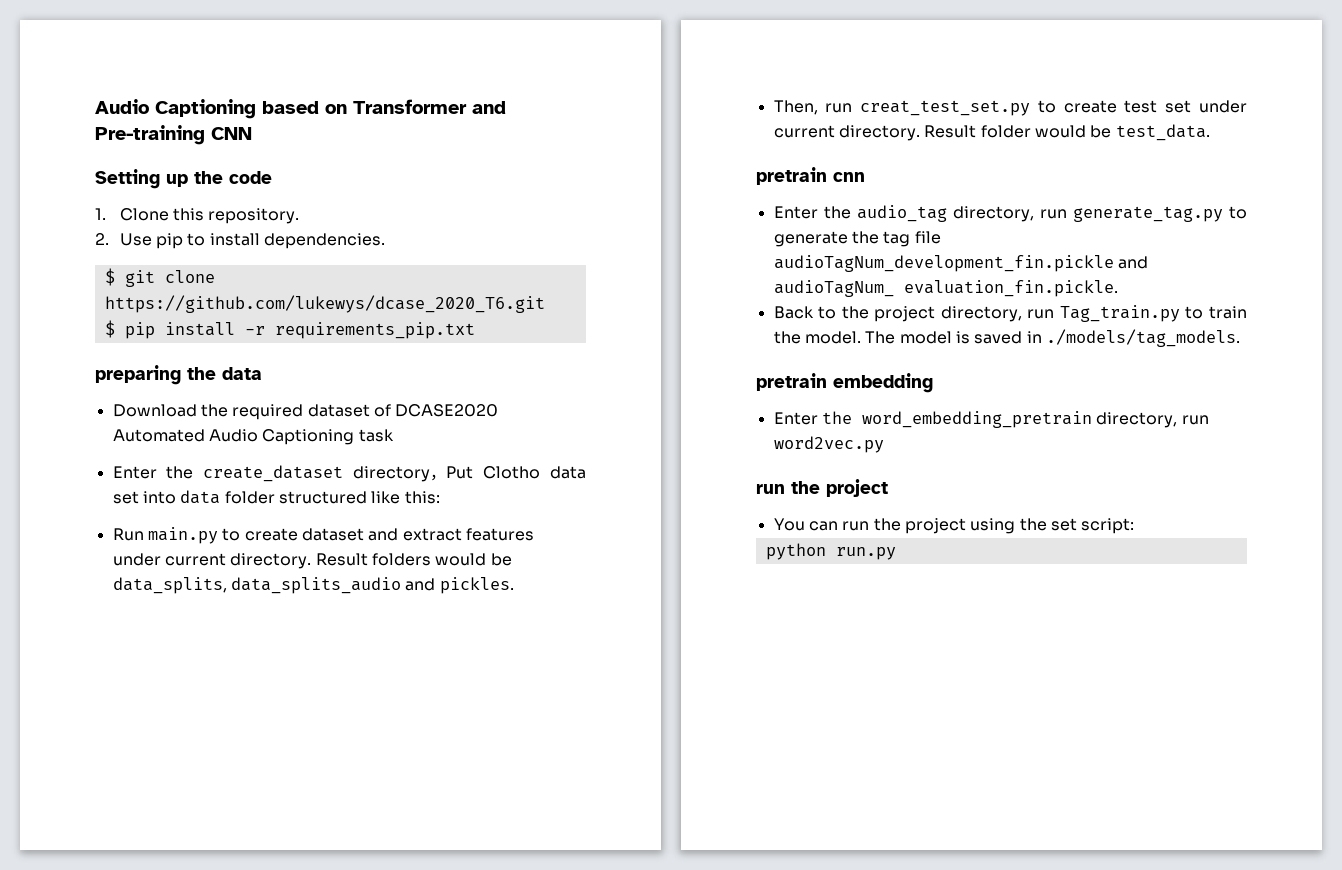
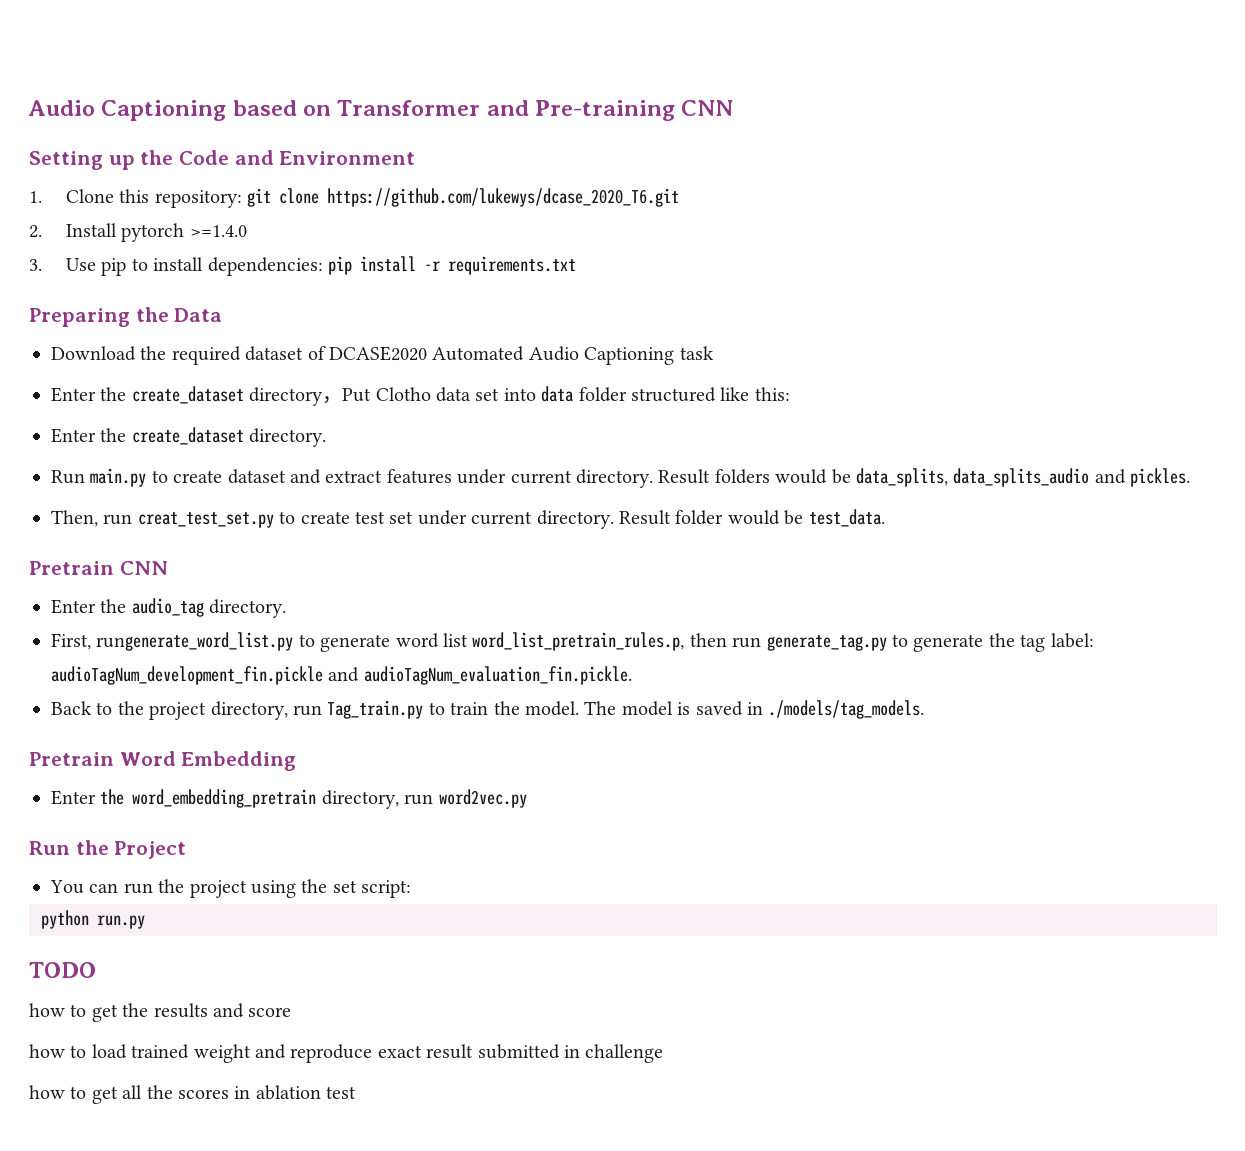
- Setting up the code
+ Setting up the Code and Environment
- 1. Clone this repository.
- 2. Use pip to install dependencies.
- $ git clone https://github.com/lukewys/dcase_2020_T6.git
- $ pip install -r requirements_pip.txt
- preparing the data
+ 1. Clone this repository: git clone https://github.com/lukewys/dcase_2020_T6.git
+ 2. Install pytorch >=1.4.0
+ 3. Use pip to install dependencies: pip install -r requirements.txt
+ Preparing the Data
+ Enter the create_dataset directory.
- pretrain cnn
+ Pretrain CNN
- Enter the audio_tag directory, run generate_tag.py to generate the tag file audioTagNum_development_fin.pickle and audioTagNum_ evaluation_fin.pickle.
+ Enter the audio_tag directory.
+ First, rungenerate_word_list.py to generate word list word_list_pretrain_rules.p, then run generate_tag.py to generate the tag label: audioTagNum_development_fin.pickle and audioTagNum_evaluation_fin.pickle.
- pretrain embedding
+ Pretrain Word Embedding
  Enter the word_embedding_pretrain directory, run word2vec.py
- run the project
+ Run the Project
+ TODO
+ how to get the results and score
+ how to load trained weight and reproduce exact result submitted in challenge
+ how to get all the scores in ablation test

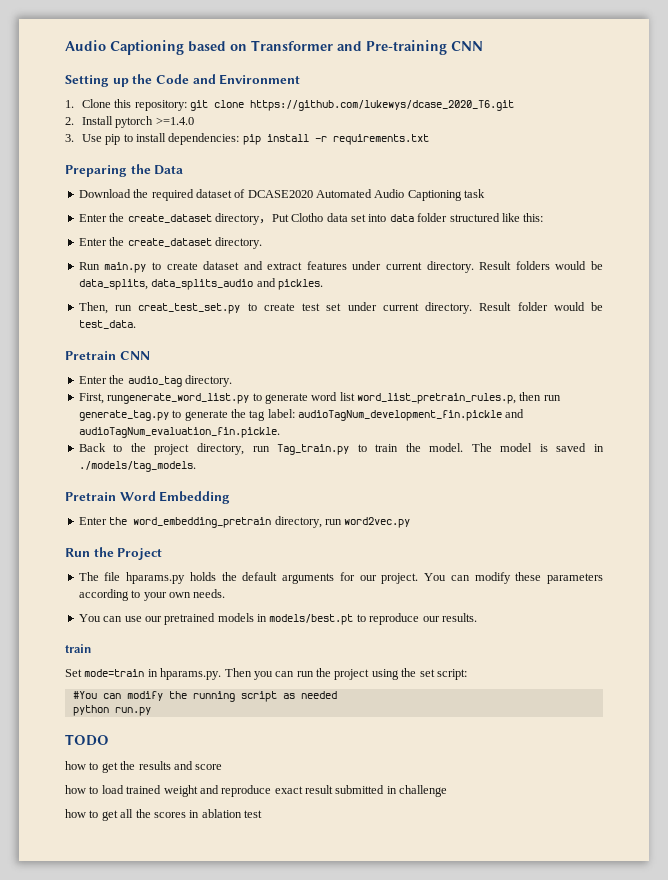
- You can run the project using the set script:
+ The file hparams.py holds the default arguments for our project. You can modify these parameters according to your own needs.
+ You can use our pretrained models in models/best.pt to reproduce our results.
+ train
+ Set mode=train in hparams.py. Then you can run the project using the set script:
+ #You can modify the running script as needed

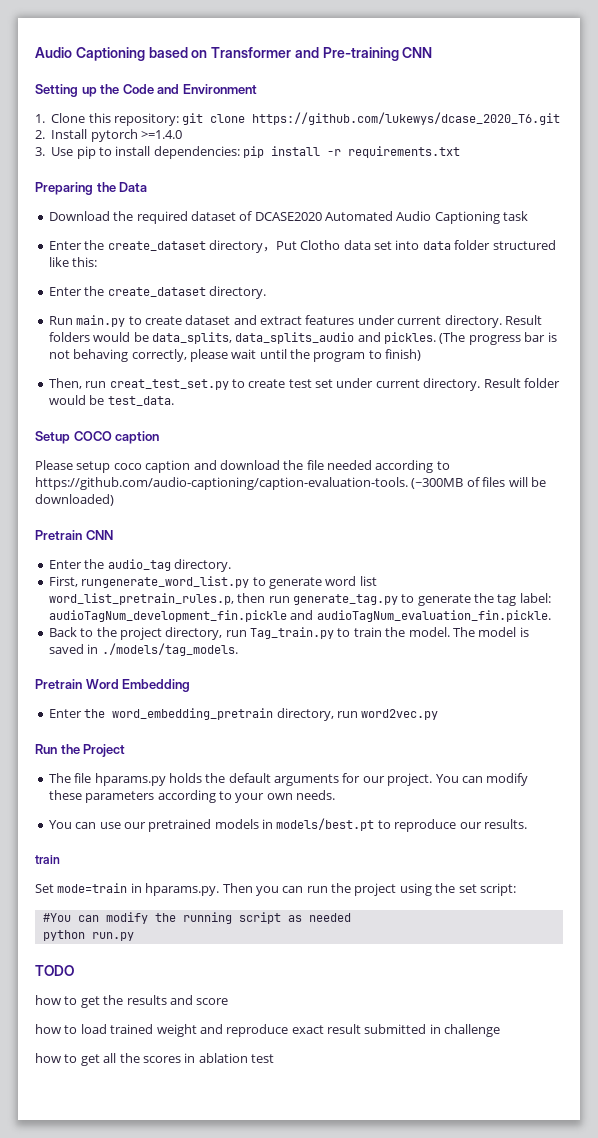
+ (The progress bar is not behaving correctly, please wait until the program to finish)
+ Setup COCO caption
+ Please setup coco caption and download the file needed according to https://github.com/audio-captioning/caption-evaluation-tools. (~300MB of files will be downloaded)

